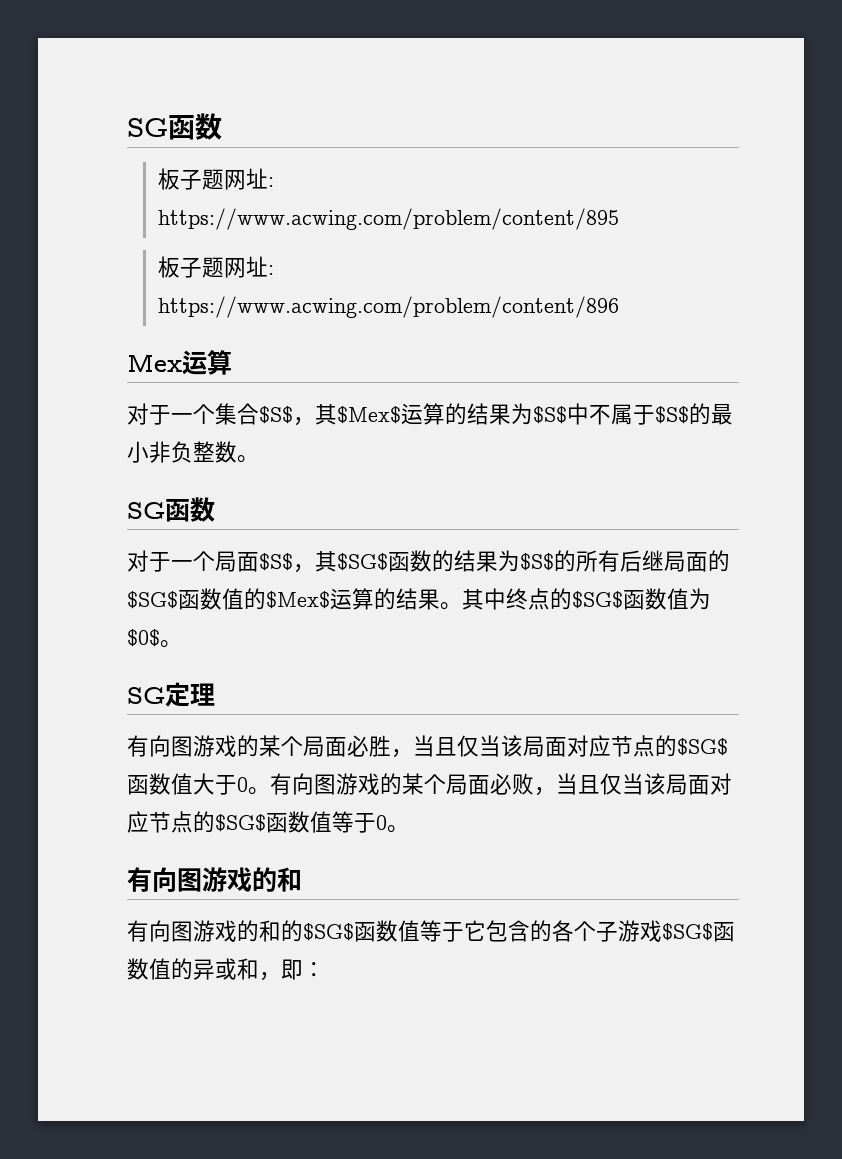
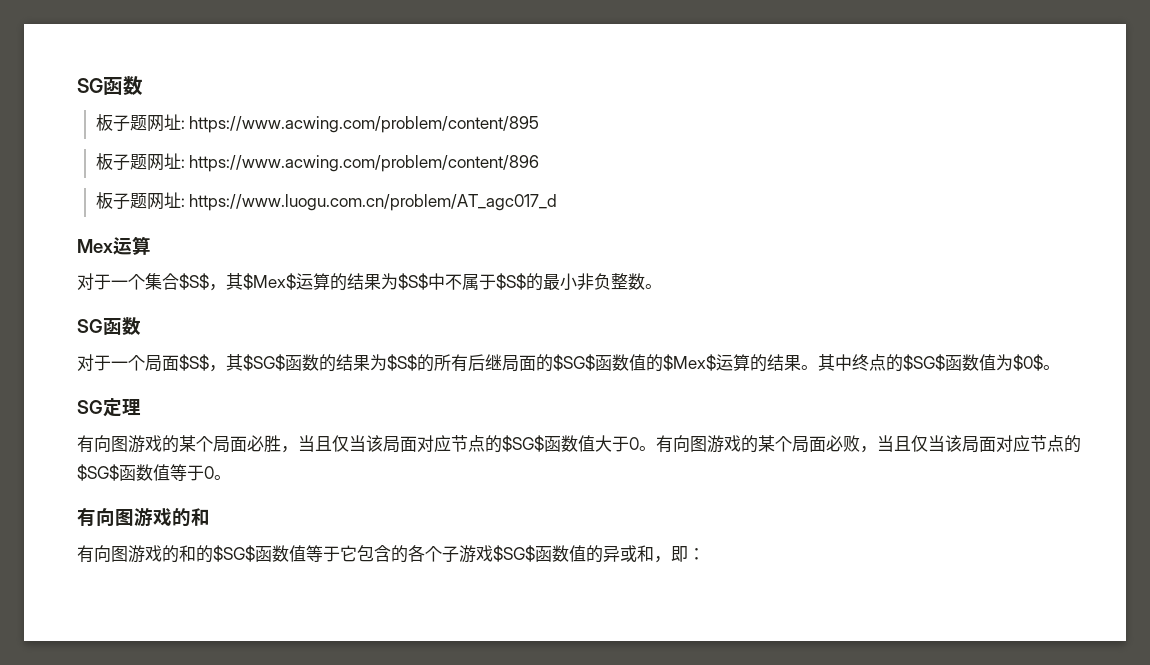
+ 板子题网址: https://www.luogu.com.cn/problem/AT_agc017_d

